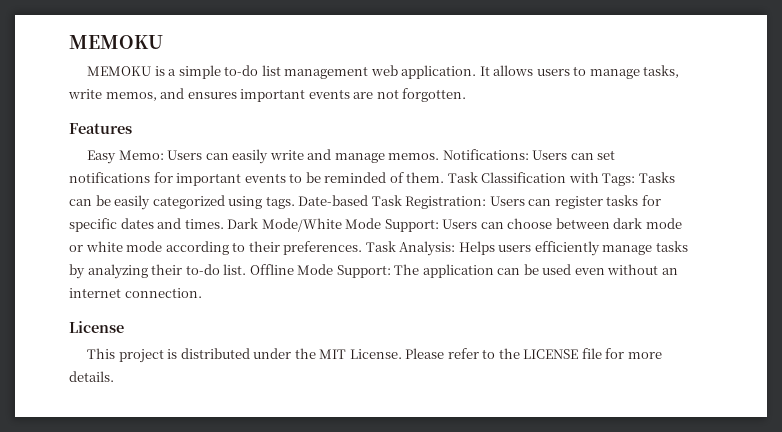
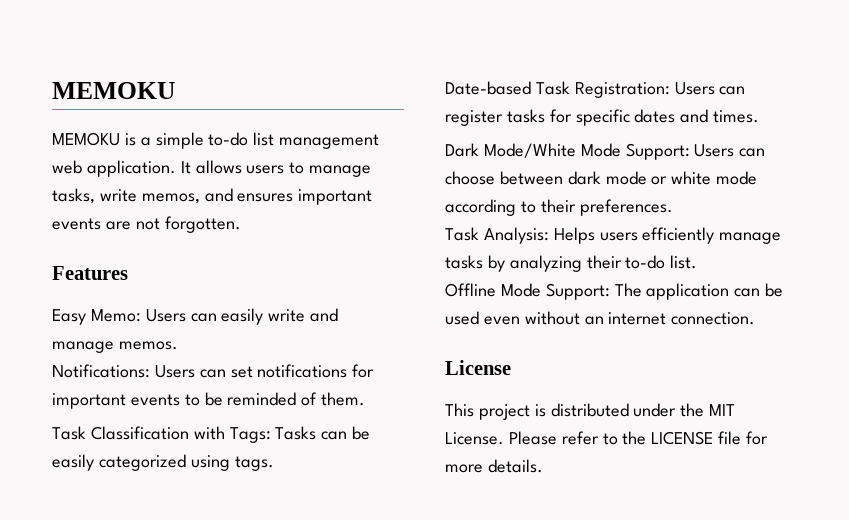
- Users can easily write and manage memos. Notifications:
+ Users can easily write and manage memos.
+ Notifications:
- Users can set notifications for important events to be reminded of them. Task Classification with Tags:
+ Users can set notifications for important events to be reminded of them.
+ Task Classification with Tags:
- Tasks can be easily categorized using tags. Date-based Task Registration:
+ Tasks can be easily categorized using tags.
+ Date-based Task Registration:
- Users can register tasks for specific dates and times. Dark Mode/White Mode Support:
+ Users can register tasks for specific dates and times.
+ Dark Mode/White Mode Support:
- Users can choose between dark mode or white mode according to their preferences. Task Analysis:
+ Users can choose between dark mode or white mode according to their preferences.
+ Task Analysis:
- Helps users efficiently manage tasks by analyzing their to-do list. Offline Mode Support:
+ Helps users efficiently manage tasks by analyzing their to-do list.
+ Offline Mode Support:

